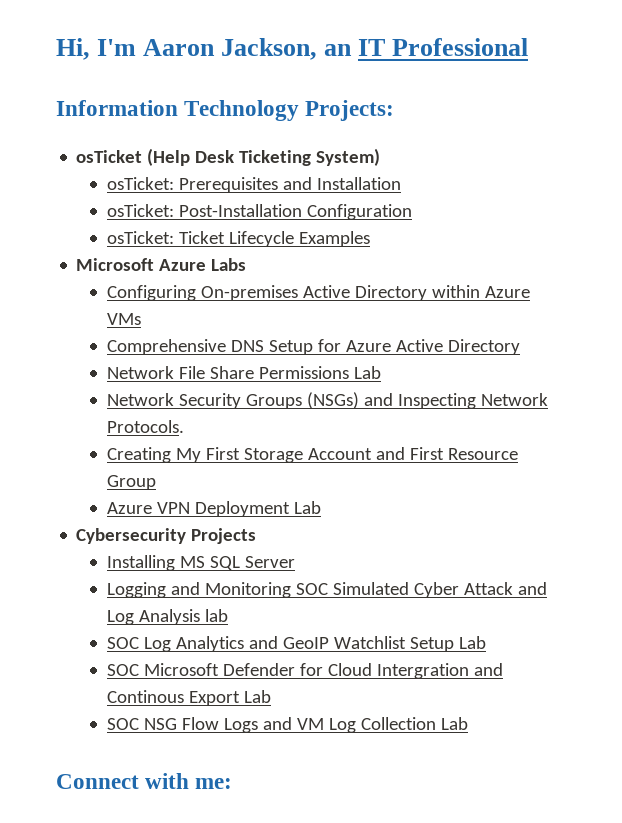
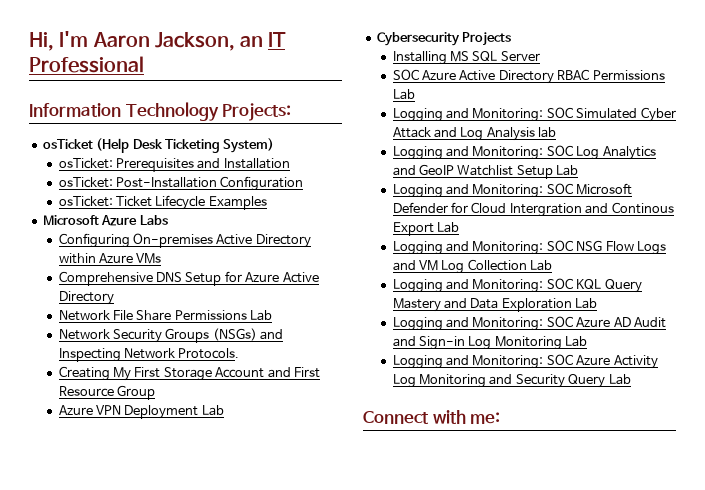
- Logging and Monitoring SOC Simulated Cyber Attack and Log Analysis lab
+ SOC Azure Active Directory RBAC Permissions Lab
+ Logging and Monitoring: SOC Simulated Cyber Attack and Log Analysis lab
- SOC Log Analytics and GeoIP Watchlist Setup Lab
+ Logging and Monitoring: SOC Log Analytics and GeoIP Watchlist Setup Lab
- SOC Microsoft Defender for Cloud Intergration and Continous Export Lab
+ Logging and Monitoring: SOC Microsoft Defender for Cloud Intergration and Continous Export Lab
- SOC NSG Flow Logs and VM Log Collection Lab
+ Logging and Monitoring: SOC NSG Flow Logs and VM Log Collection Lab
+ Logging and Monitoring: SOC KQL Query Mastery and Data Exploration Lab
+ Logging and Monitoring: SOC Azure AD Audit and Sign-in Log Monitoring Lab
+ Logging and Monitoring: SOC Azure Activity Log Monitoring and Security Query Lab

